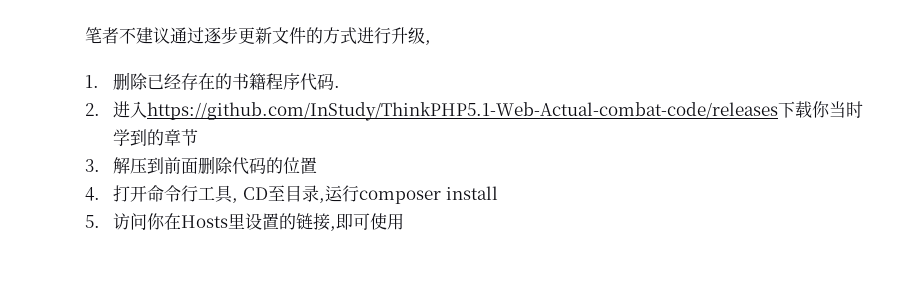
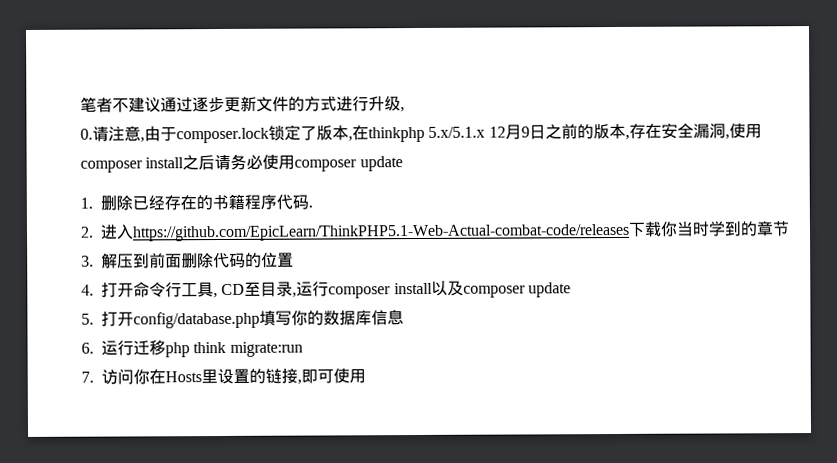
+ 0.请注意,由于composer.lock锁定了版本,在thinkphp 5.x/5.1.x 12月9日之前的版本,存在安全漏洞,使用composer install之后请务必使用composer update
- 2.进入https://github.com/InStudy/ThinkPHP5.1-Web-Actual-combat-code/releases下载你当时学到的章节
+ 2.进入https://github.com/EpicLearn/ThinkPHP5.1-Web-Actual-combat-code/releases下载你当时学到的章节
- 4.打开命令行工具, CD至目录,运行composer install
- 5.访问你在Hosts里设置的链接,即可使用
+ 4.打开命令行工具, CD至目录,运行composer install以及composer update
+ 5.打开config/database.php填写你的数据库信息
+ 6.运行迁移php think migrate:run
+ 7.访问你在Hosts里设置的链接,即可使用

